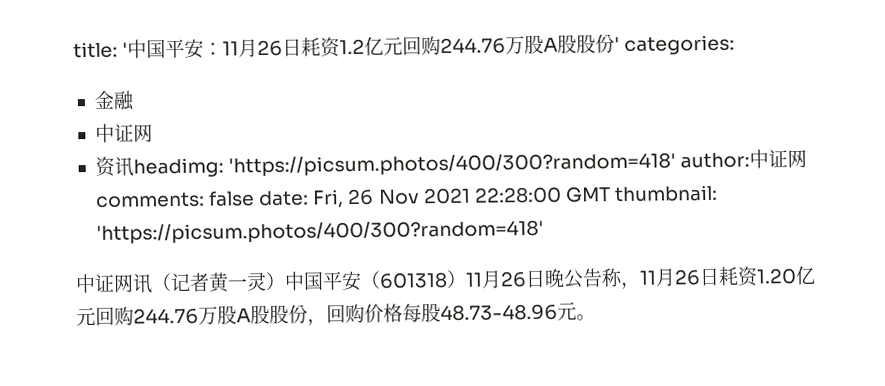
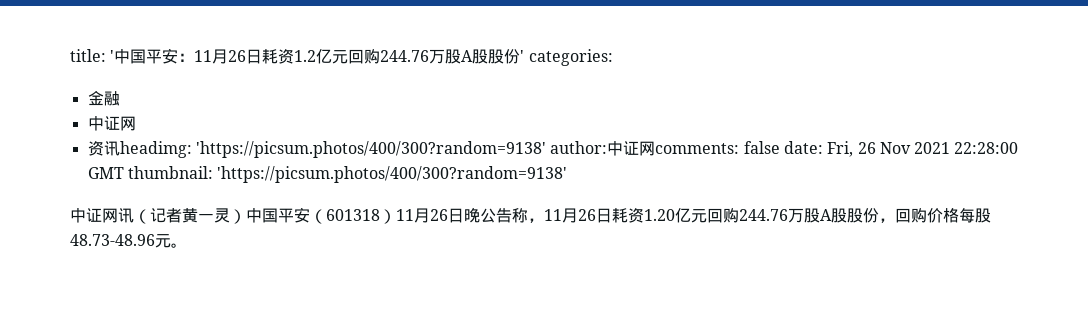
- 资讯headimg: 'https://picsum.photos/400/300?random=418' author:中证网comments: false date: Fri, 26 Nov 2021 22:28:00 GMT thumbnail: 'https://picsum.photos/400/300?random=418'
+ 资讯headimg: 'https://picsum.photos/400/300?random=9138' author:中证网comments: false date: Fri, 26 Nov 2021 22:28:00 GMT thumbnail: 'https://picsum.photos/400/300?random=9138'

